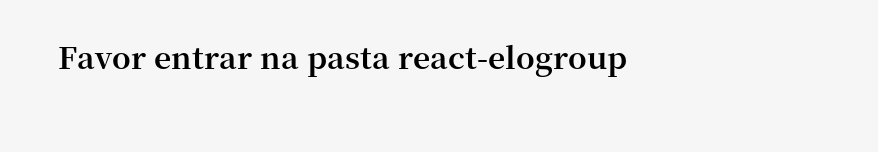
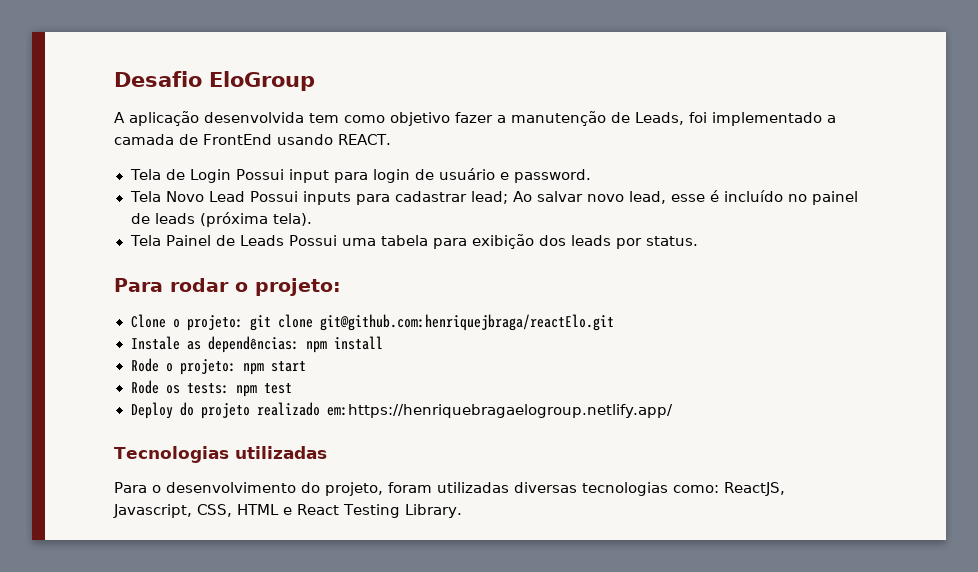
- Favor entrar na pasta react-elogroup
+ Desafio EloGroup
+ A aplicação desenvolvida tem como objetivo fazer a manutenção de Leads, foi implementado a camada de FrontEnd usando REACT.
+ Tela de Login Possui input para login de usuário e password.
+ Tela Novo Lead Possui inputs para cadastrar lead; Ao salvar novo lead, esse é incluído no painel de leads (próxima tela).
+ Tela Painel de Leads Possui uma tabela para exibição dos leads por status.
+ Para rodar o projeto:
+ Clone o projeto: git clone git@github.com:henriquejbraga/reactElo.git
+ Instale as dependências: npm install
+ Rode o projeto: npm start
+ Rode os tests: npm test
+ Deploy do projeto realizado em:https://henriquebragaelogroup.netlify.app/
+ Tecnologias utilizadas
+ Para o desenvolvimento do projeto, foram utilizadas diversas tecnologias como: ReactJS, Javascript, CSS, HTML e React Testing Library.

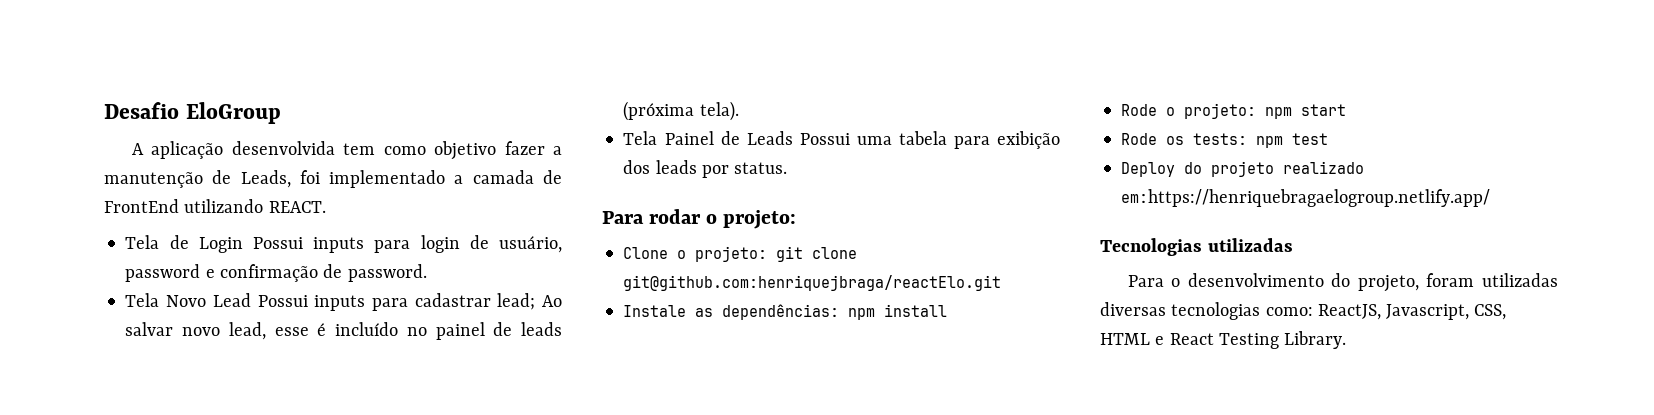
- A aplicação desenvolvida tem como objetivo fazer a manutenção de Leads, foi implementado a camada de FrontEnd usando REACT.
+ A aplicação desenvolvida tem como objetivo fazer a manutenção de Leads, foi implementado a camada de FrontEnd utilizando REACT.
- Tela de Login Possui input para login de usuário e password.
+ Tela de Login Possui inputs para login de usuário, password e confirmação de password.

